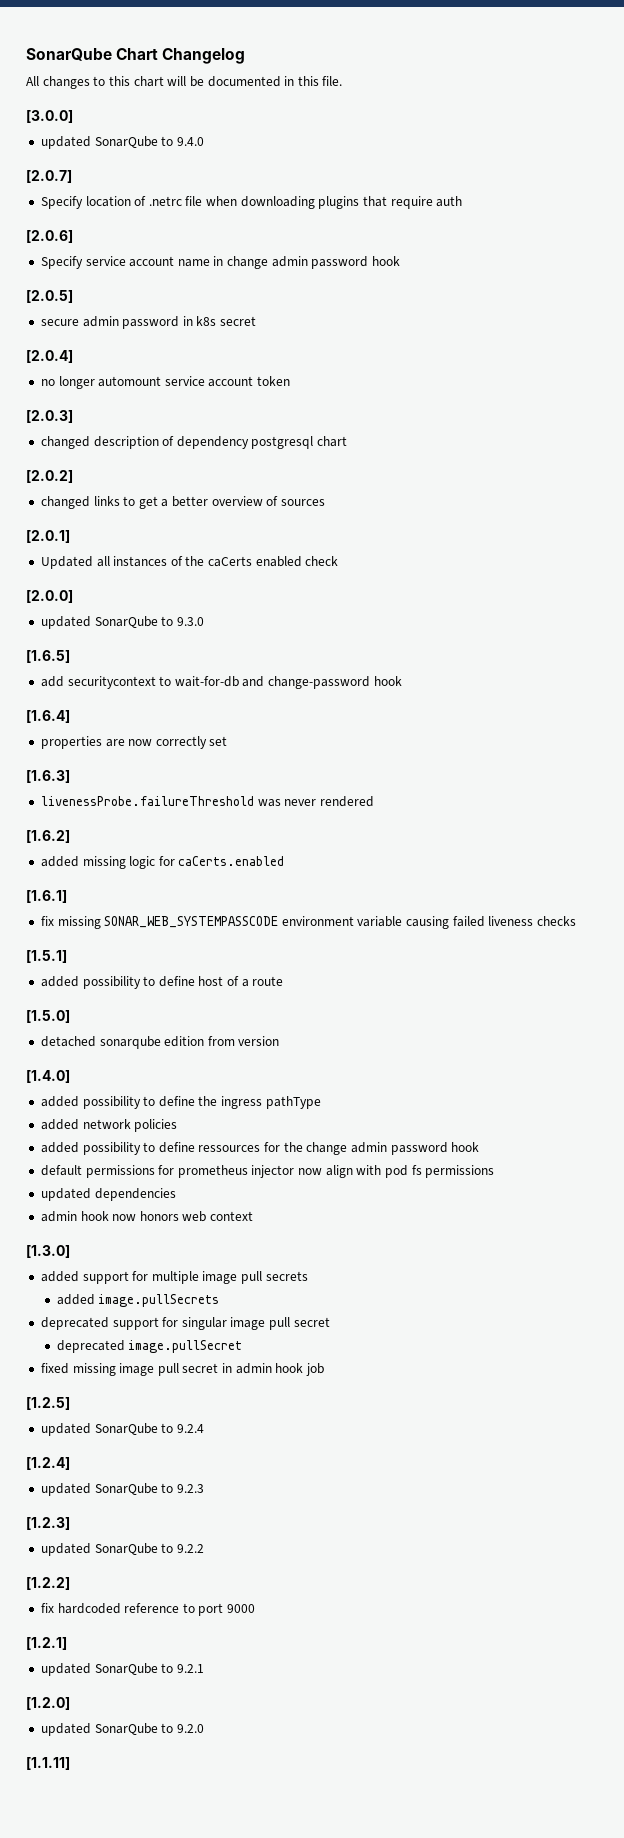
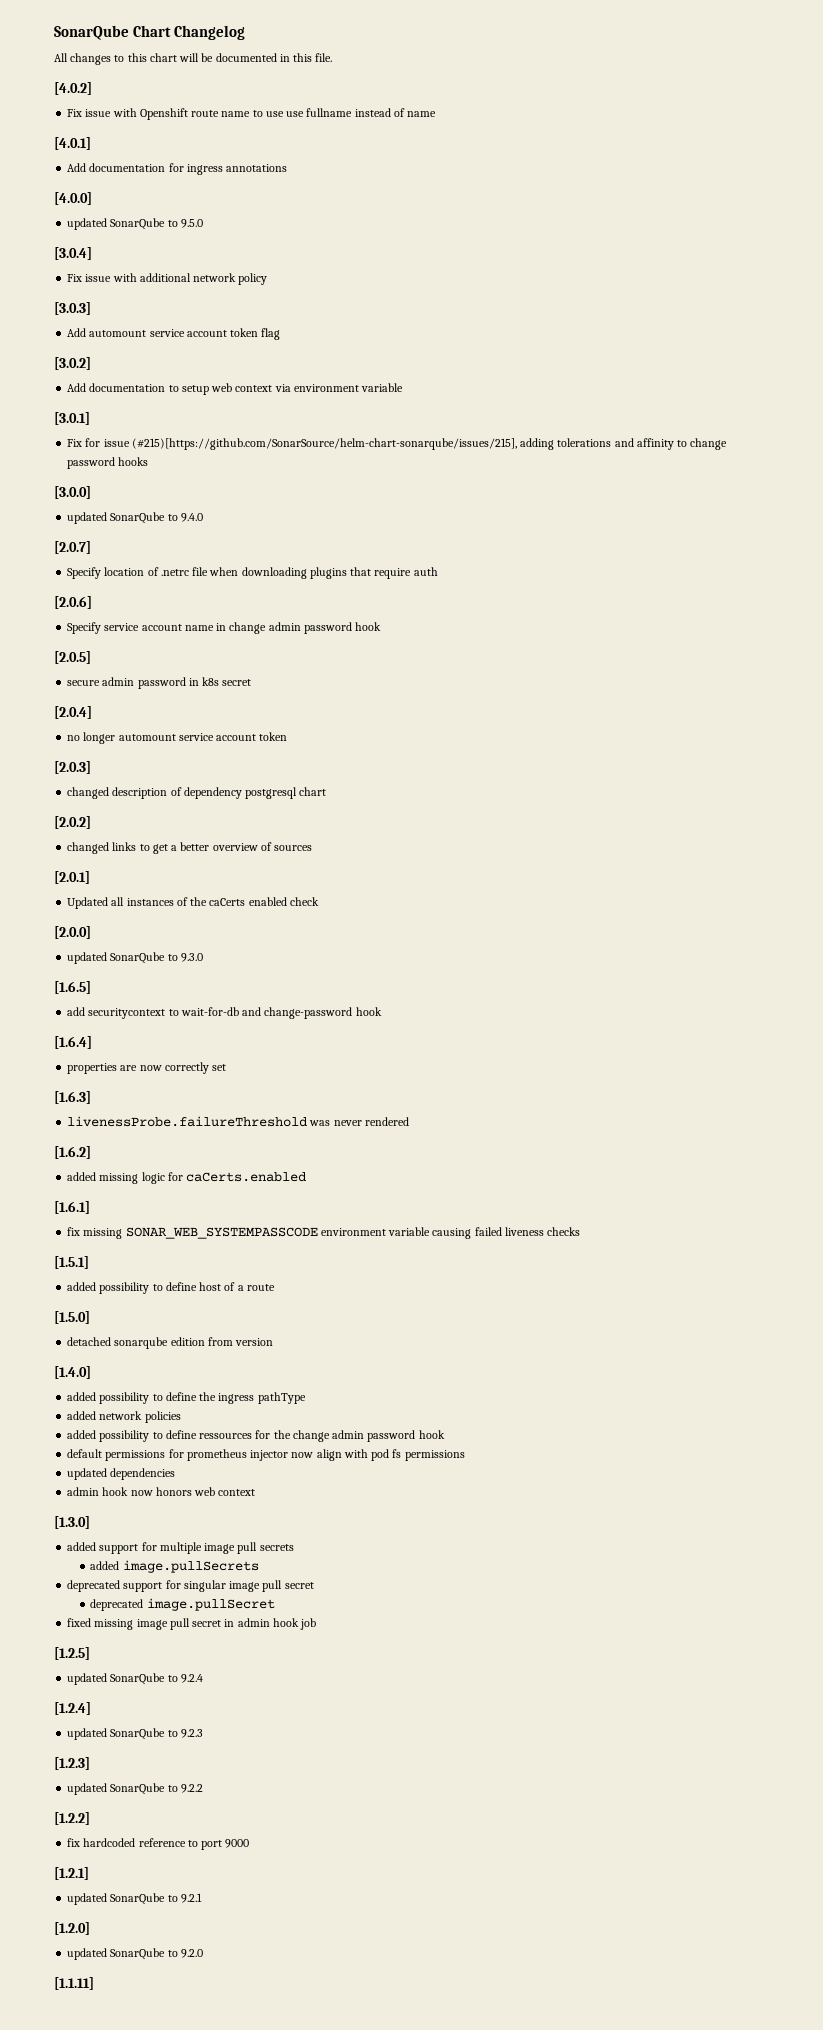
+ [4.0.2]
+ Fix issue with Openshift route name to use use fullname instead of name
+ [4.0.1]
+ Add documentation for ingress annotations
+ [4.0.0]
+ updated SonarQube to 9.5.0
+ [3.0.4]
+ Fix issue with additional network policy
+ [3.0.3]
+ Add automount service account token flag
+ [3.0.2]
+ Add documentation to setup web context via environment variable
+ [3.0.1]
+ Fix for issue (#215)[https://github.com/SonarSource/helm-chart-sonarqube/issues/215], adding tolerations and affinity to change password hooks

